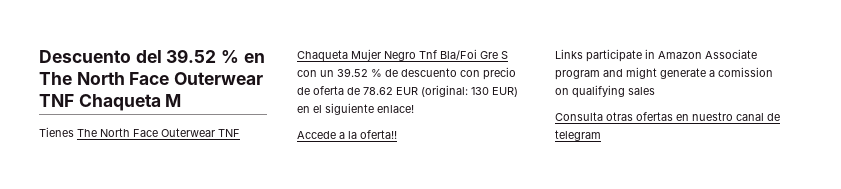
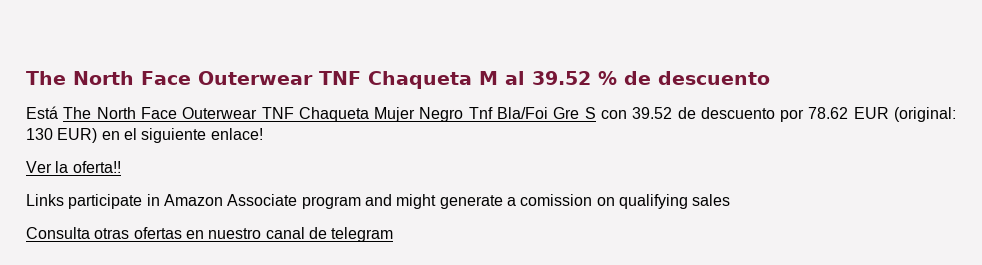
- Descuento del 39.52 % en The North Face Outerwear TNF Chaqueta M
- Tienes The North Face Outerwear TNF Chaqueta Mujer Negro Tnf Bla/Foi Gre S con un 39.52 % de descuento con precio de oferta de 78.62 EUR (original: 130 EUR) en el siguiente enlace!
+ The North Face Outerwear TNF Chaqueta M al 39.52 % de descuento
+ Está The North Face Outerwear TNF Chaqueta Mujer Negro Tnf Bla/Foi Gre S con 39.52 de descuento por 78.62 EUR (original: 130 EUR) en el siguiente enlace!
- Accede a la oferta!!
+ Ver la oferta!!

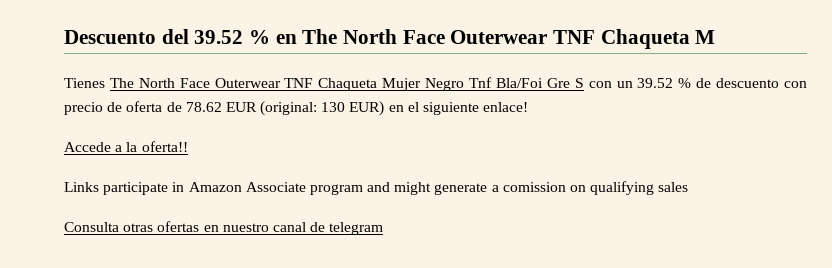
- The North Face Outerwear TNF Chaqueta M al 39.52 % de descuento
- Está The North Face Outerwear TNF Chaqueta Mujer Negro Tnf Bla/Foi Gre S con 39.52 de descuento por 78.62 EUR (original: 130 EUR) en el siguiente enlace!
+ Descuento del 39.52 % en The North Face Outerwear TNF Chaqueta M
+ Tienes The North Face Outerwear TNF Chaqueta Mujer Negro Tnf Bla/Foi Gre S con un 39.52 % de descuento con precio de oferta de 78.62 EUR (original: 130 EUR) en el siguiente enlace!
- Ver la oferta!!
+ Accede a la oferta!!

